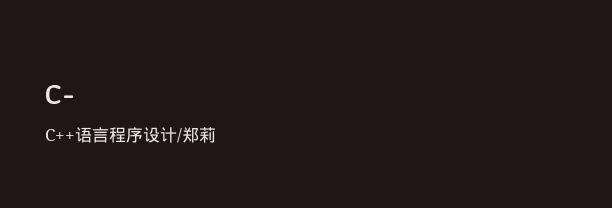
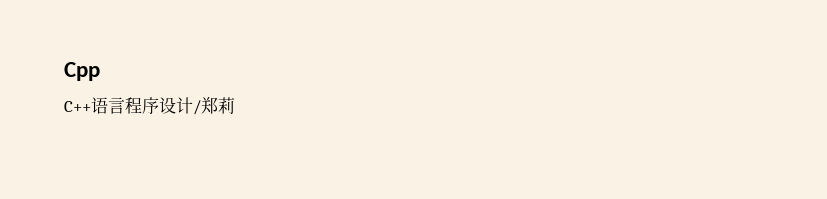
- C-
+ Cpp

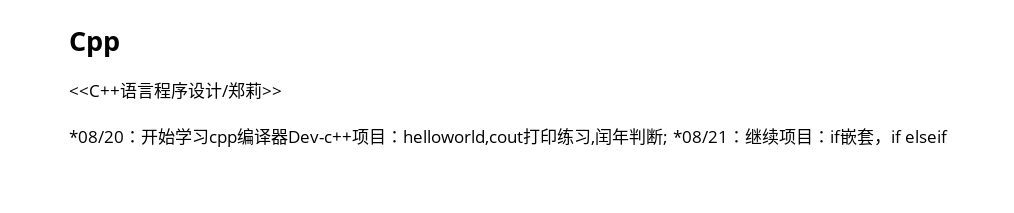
- C++语言程序设计/郑莉
+ <<C++语言程序设计/郑莉>>
+ *08/20：开始学习cpp编译器Dev-c++项目：helloworld,cout打印练习,闰年判断; *08/21：继续项目：if嵌套，if elseif

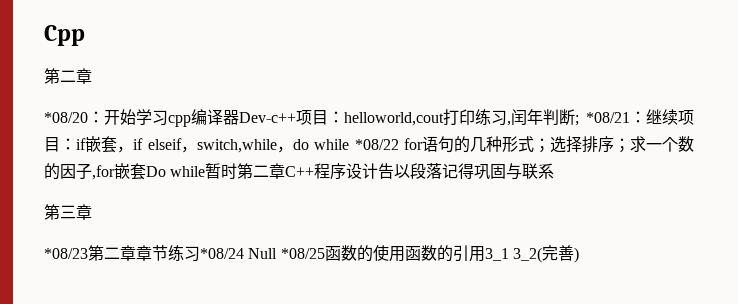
  Cpp
- <<C++语言程序设计/郑莉>>
+ 第二章
- *08/20：开始学习cpp编译器Dev-c++项目：helloworld,cout打印练习,闰年判断; *08/21：继续项目：if嵌套，if elseif
+ *08/20：开始学习cpp编译器Dev-c++项目：helloworld,cout打印练习,闰年判断; *08/21：继续项目：if嵌套，if elseif，switch,while，do while *08/22 for语句的几种形式；选择排序；求一个数的因子,for嵌套Do while暂时第二章C++程序设计告以段落记得巩固与联系
+ 第三章
+ *08/23第二章章节练习*08/24 Null *08/25函数的使用函数的引用3_1 3_2(完善)

